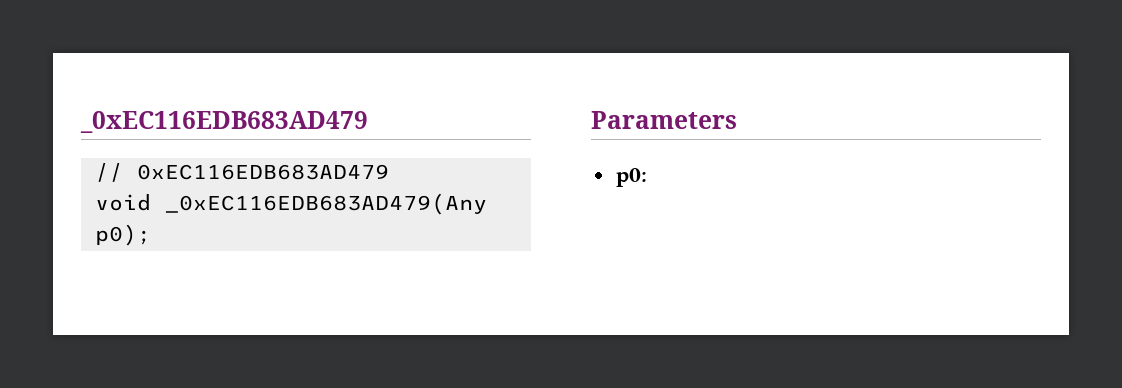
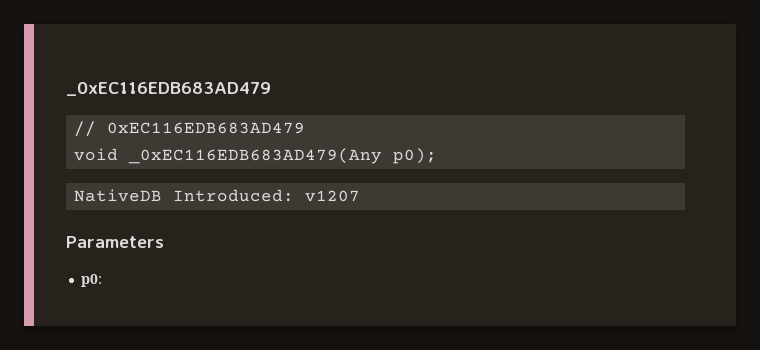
+ NativeDB Introduced: v1207

